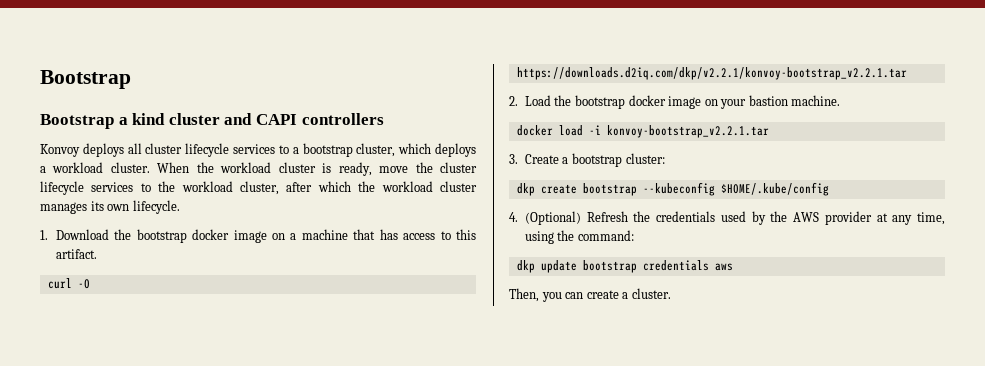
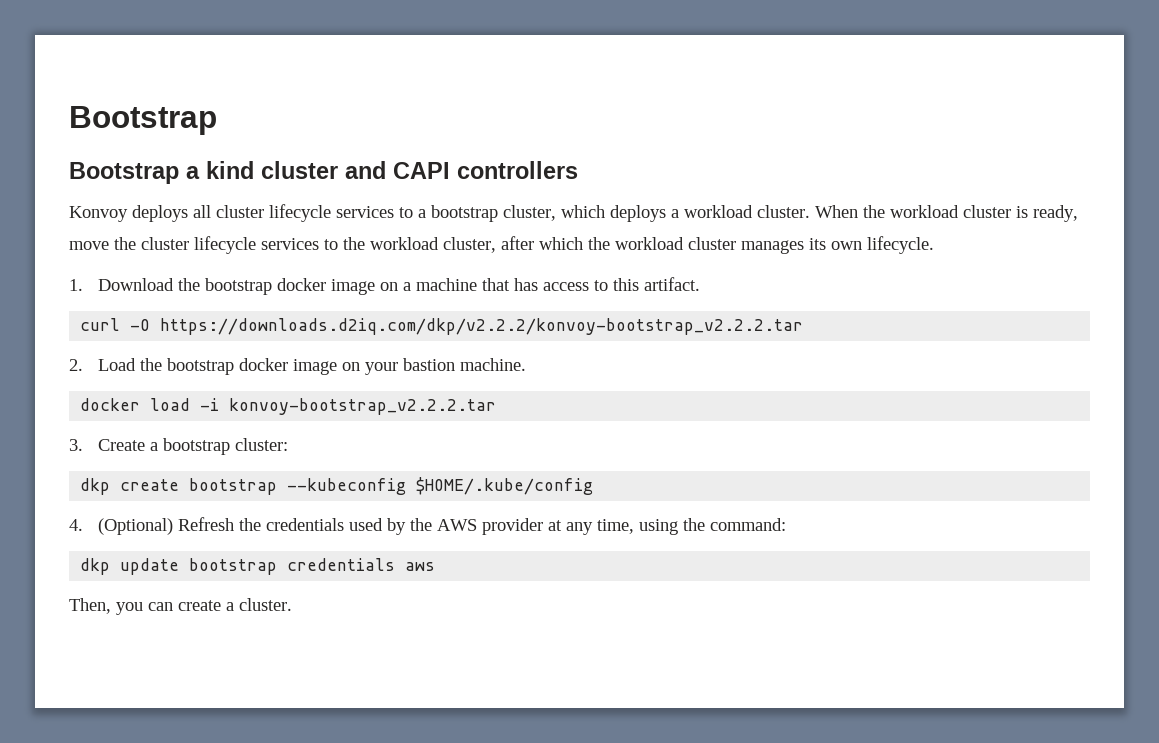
- curl -O https://downloads.d2iq.com/dkp/v2.2.1/konvoy-bootstrap_v2.2.1.tar
+ curl -O https://downloads.d2iq.com/dkp/v2.2.2/konvoy-bootstrap_v2.2.2.tar
- docker load -i konvoy-bootstrap_v2.2.1.tar
+ docker load -i konvoy-bootstrap_v2.2.2.tar

